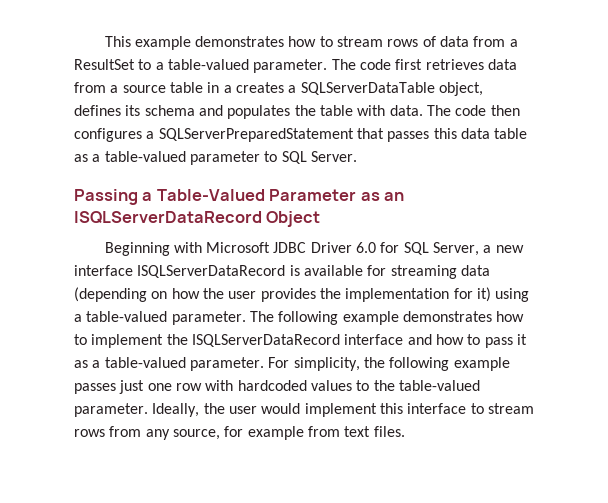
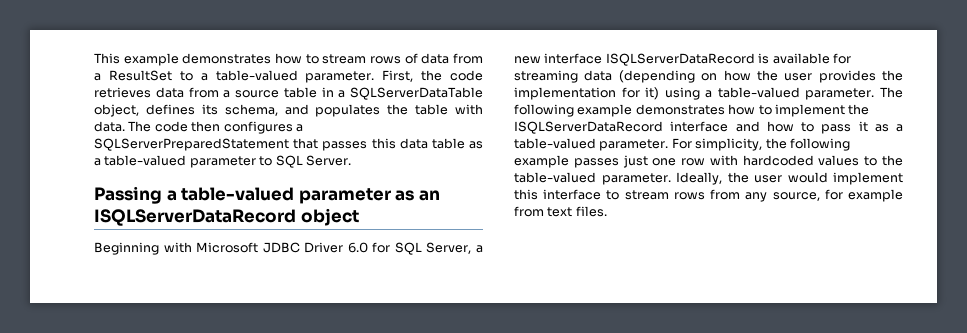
- The code first retrieves data from a source table in a creates a SQLServerDataTable object, defines its schema and populates the table with data.
+ First, the code retrieves data from a source table in a SQLServerDataTable object, defines its schema, and populates the table with data.
- Passing a Table-Valued Parameter as an ISQLServerDataRecord Object
+ Passing a table-valued parameter as an ISQLServerDataRecord object

